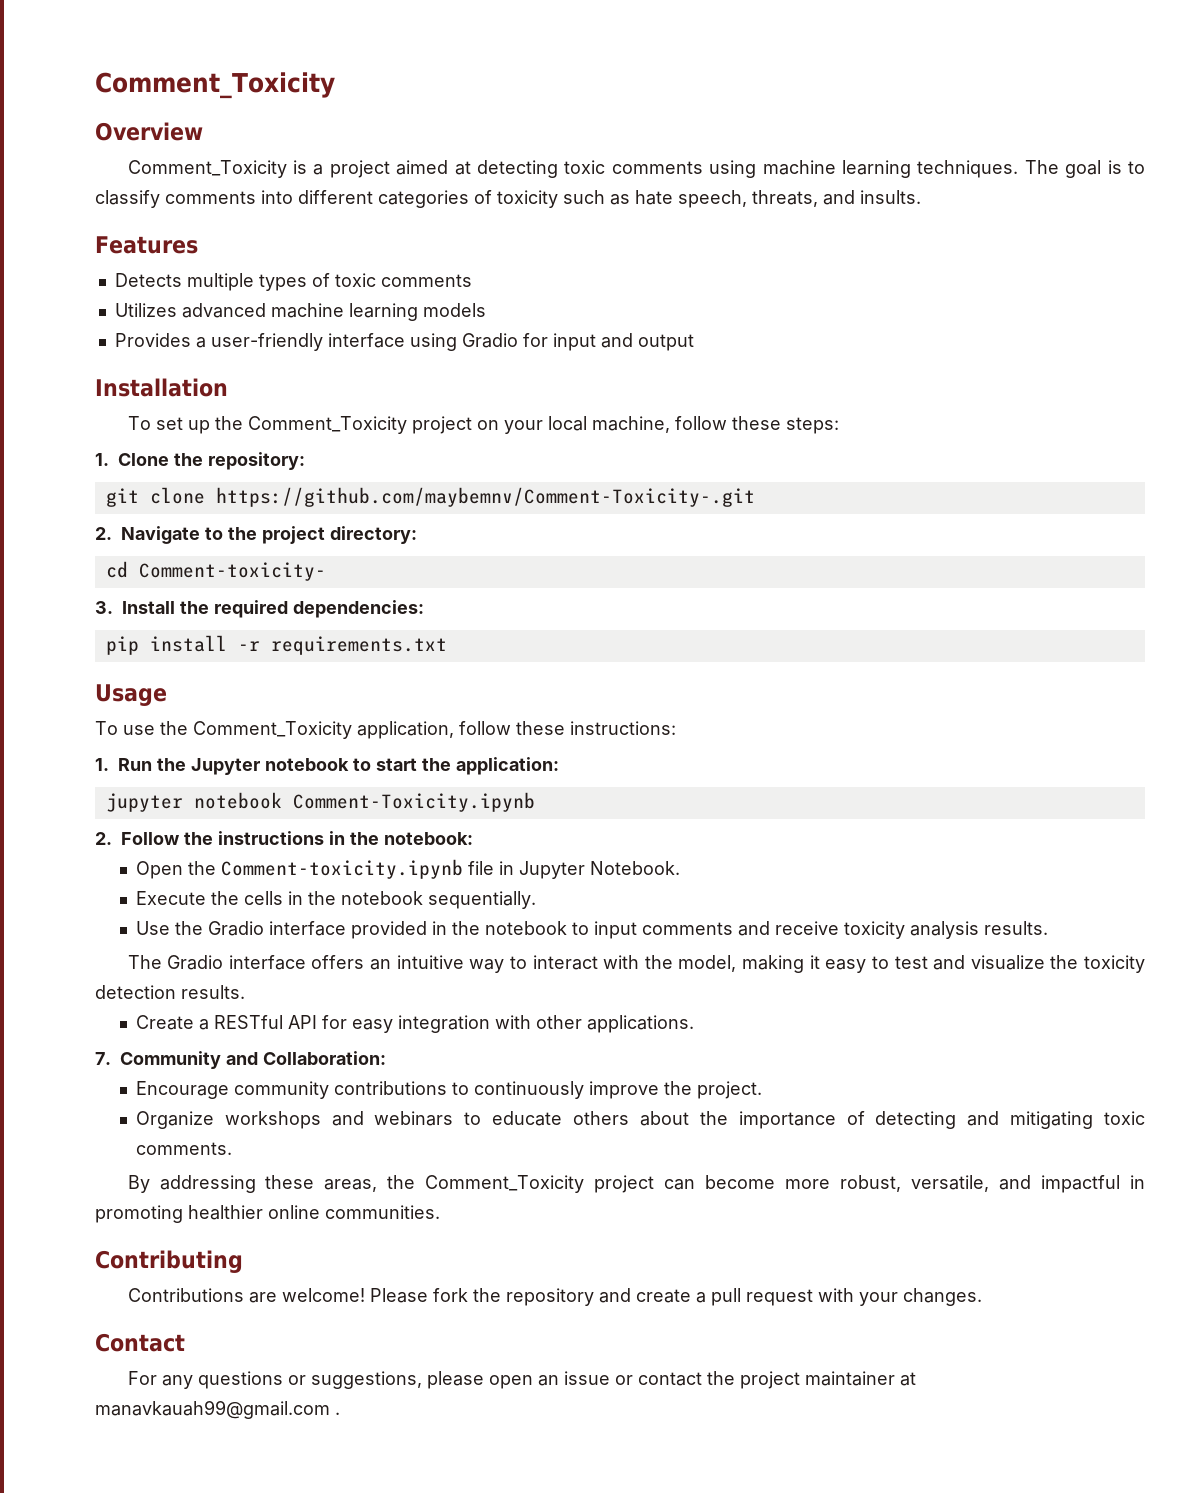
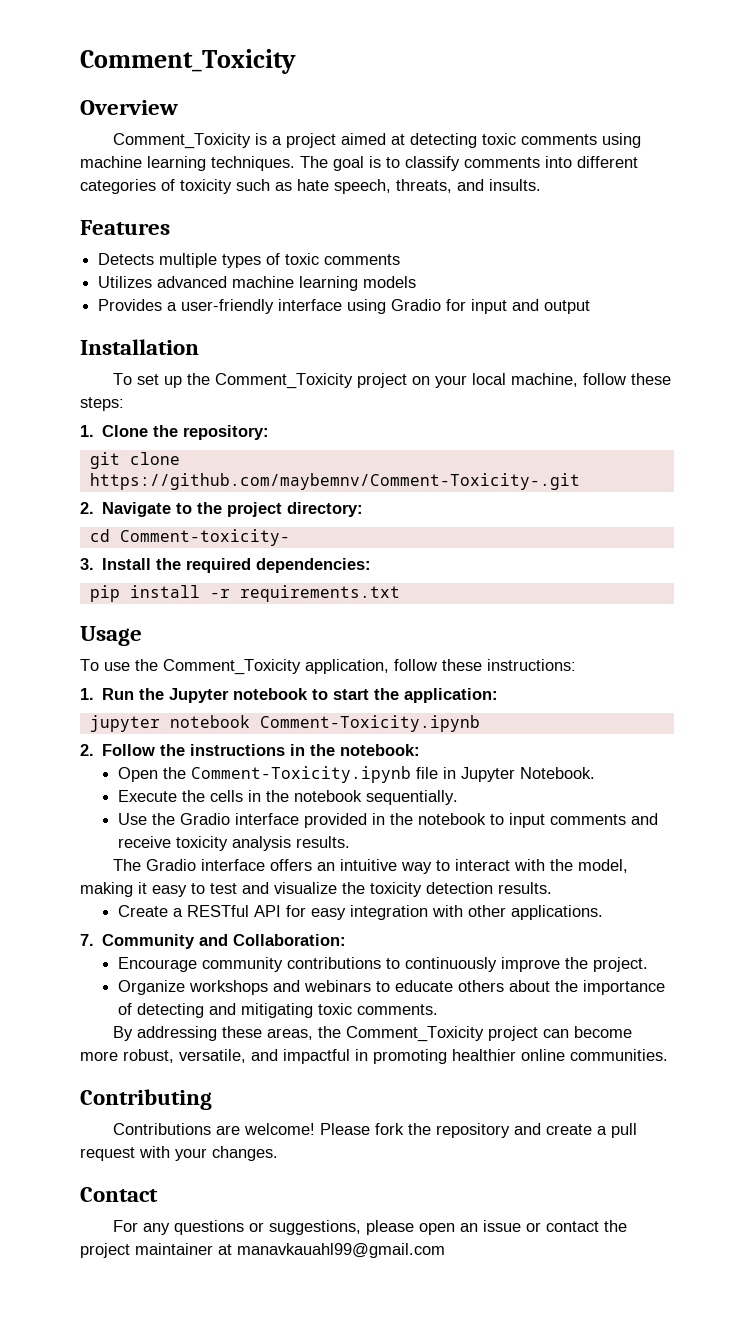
- Open the Comment-toxicity.ipynb file in Jupyter Notebook.
+ Open the Comment-Toxicity.ipynb file in Jupyter Notebook.
- For any questions or suggestions, please open an issue or contact the project maintainer at manavkauah99@gmail.com .
+ For any questions or suggestions, please open an issue or contact the project maintainer at manavkauahl99@gmail.com

